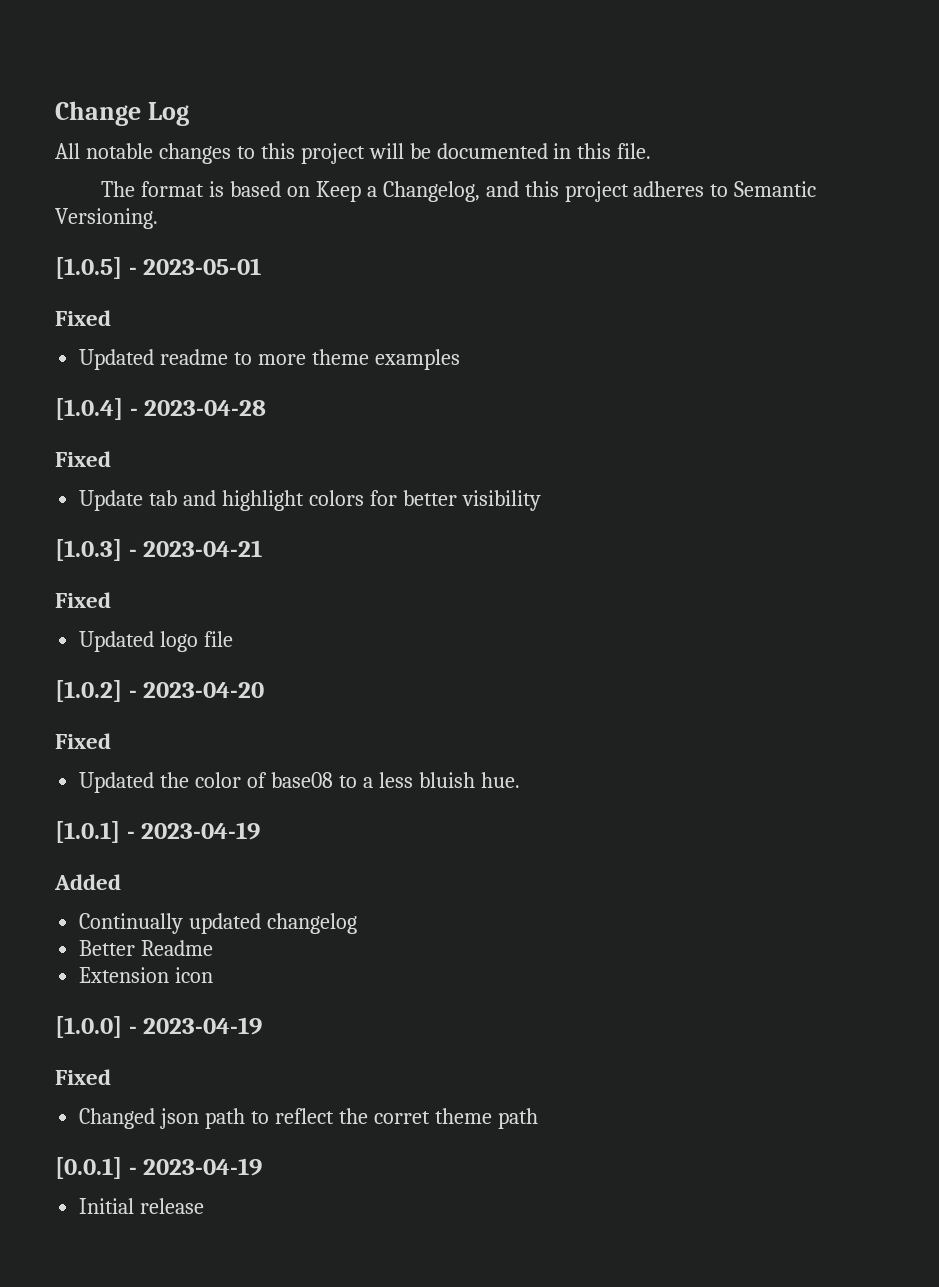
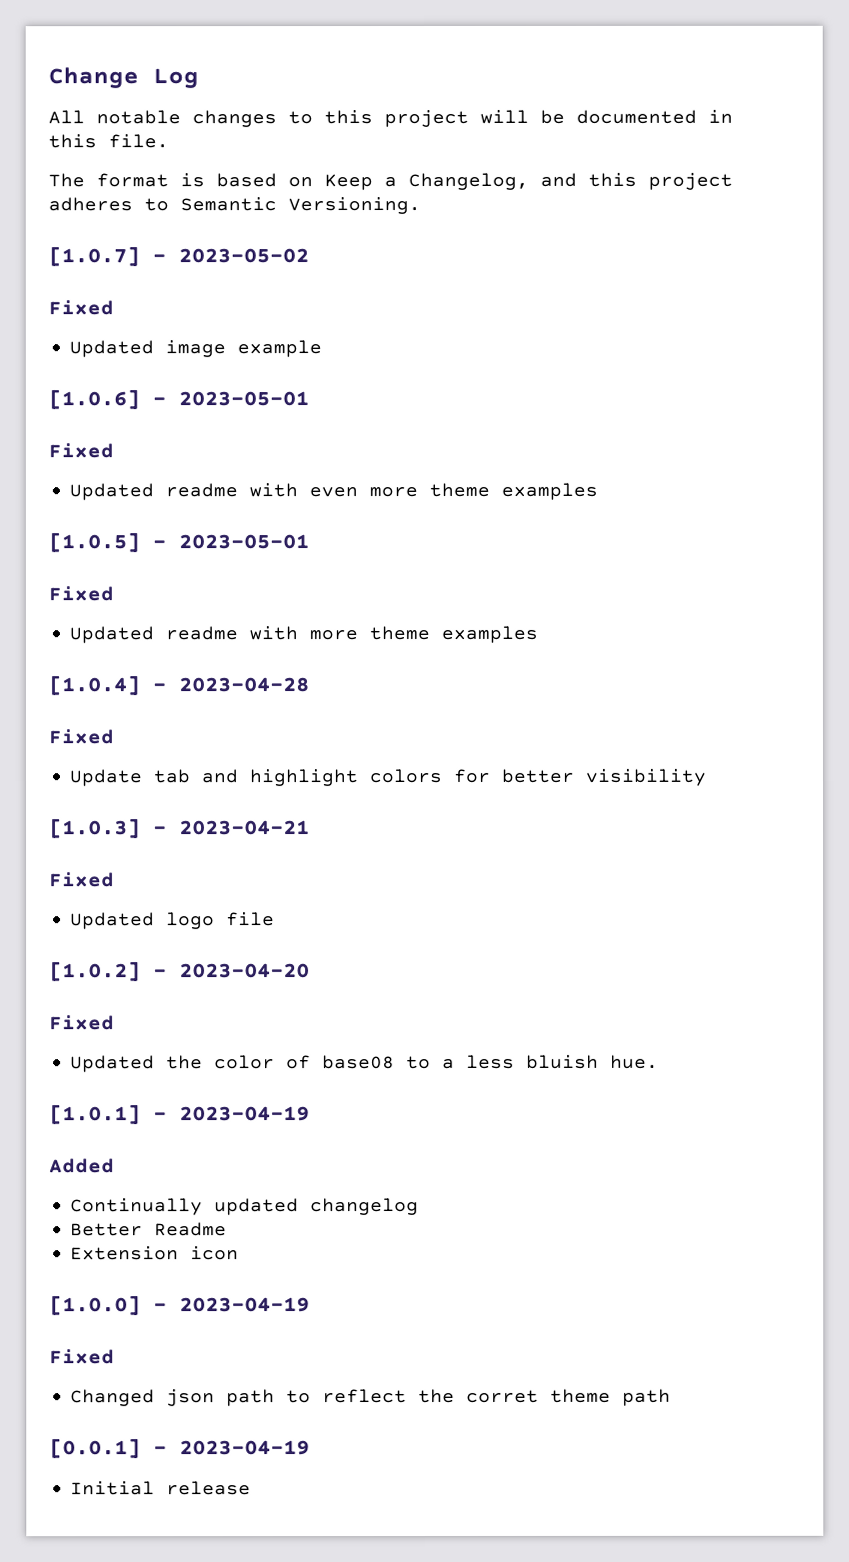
+ [1.0.7] - 2023-05-02
+ Fixed
+ Updated image example
+ [1.0.6] - 2023-05-01
+ Fixed
+ Updated readme with even more theme examples
- Updated readme to more theme examples
+ Updated readme with more theme examples

